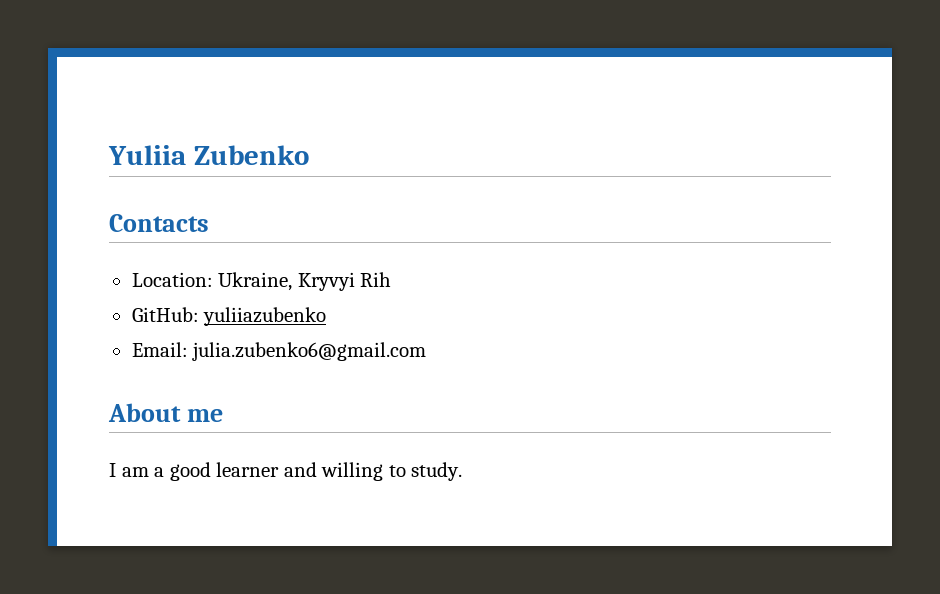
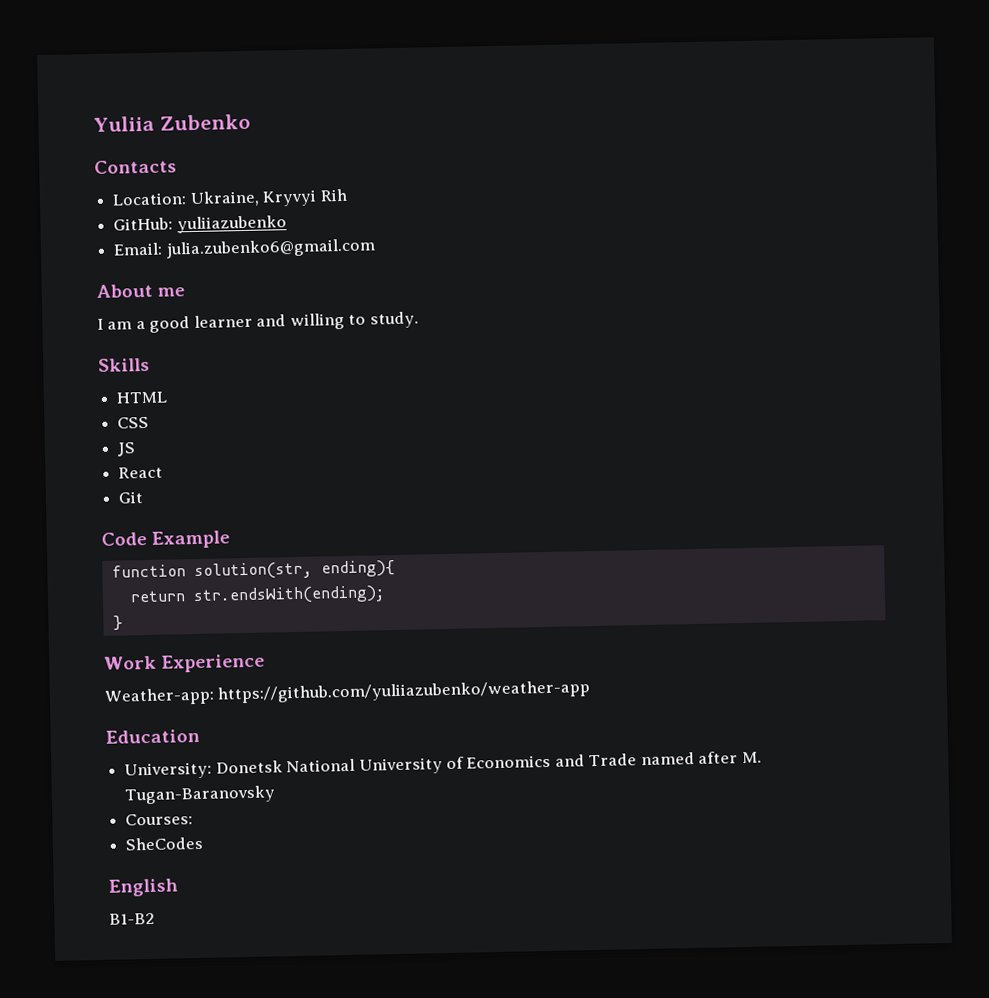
+ Skills
+ HTML
+ CSS
+ JS
+ React
+ Git
+ Code Example
+ function solution(str, ending){
+ return str.endsWith(ending);
+ }
+ Work Experience
+ Weather-app: https://github.com/yuliiazubenko/weather-app
+ Education
+ University: Donetsk National University of Economics and Trade named after M. Tugan-Baranovsky
+ Courses:
+ SheCodes
+ English
+ B1-B2

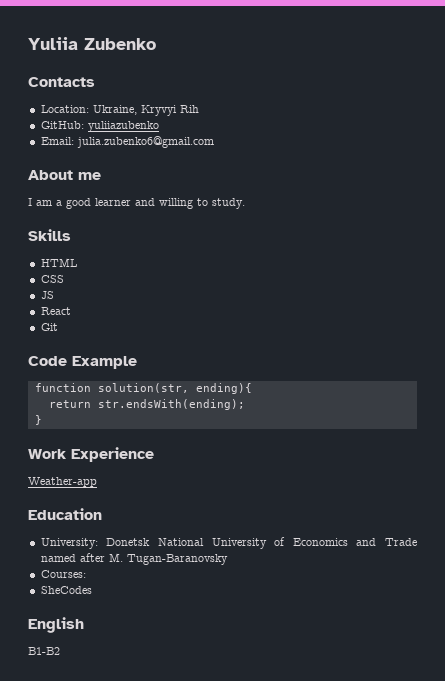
- Weather-app: https://github.com/yuliiazubenko/weather-app
+ Weather-app

